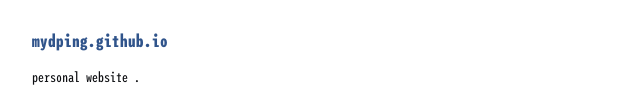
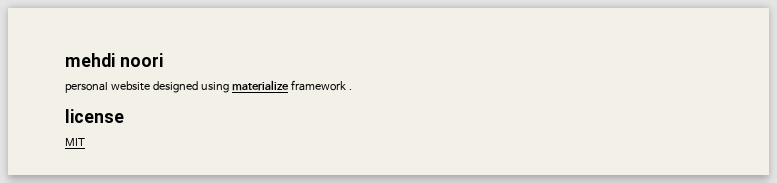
- mydping.github.io
+ mehdi noori
- personal website .
+ personal website designed using materialize framework .
+ license
+ MIT

